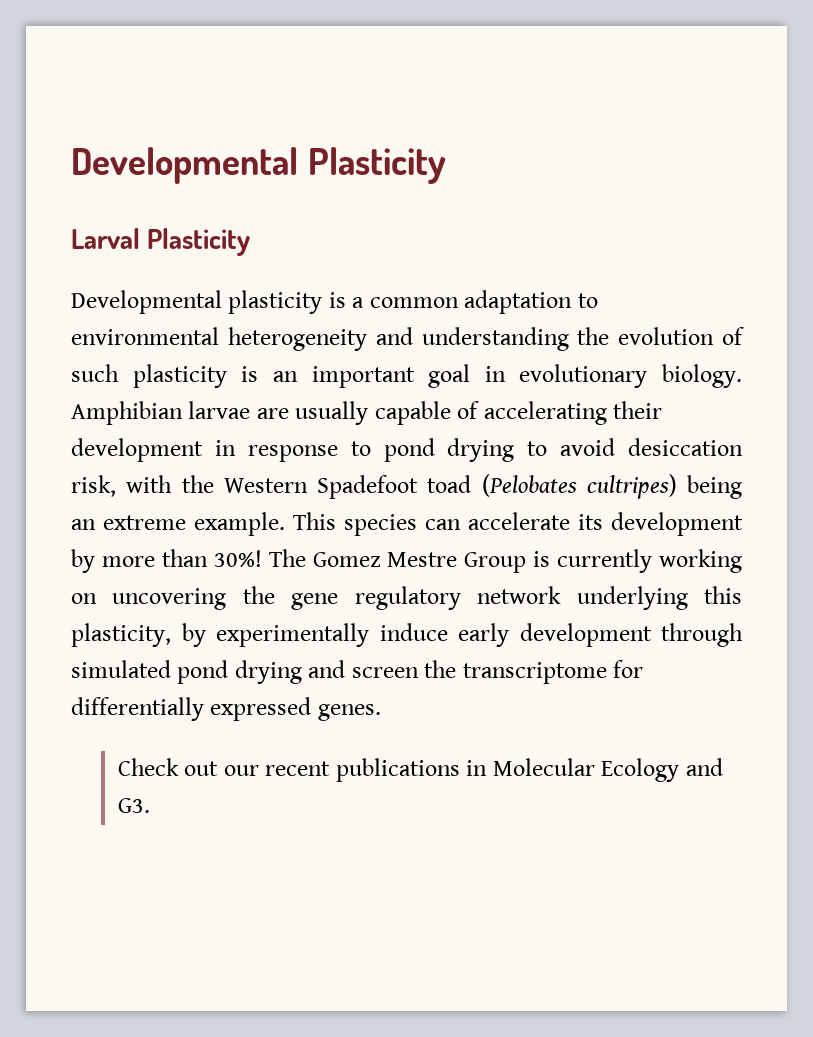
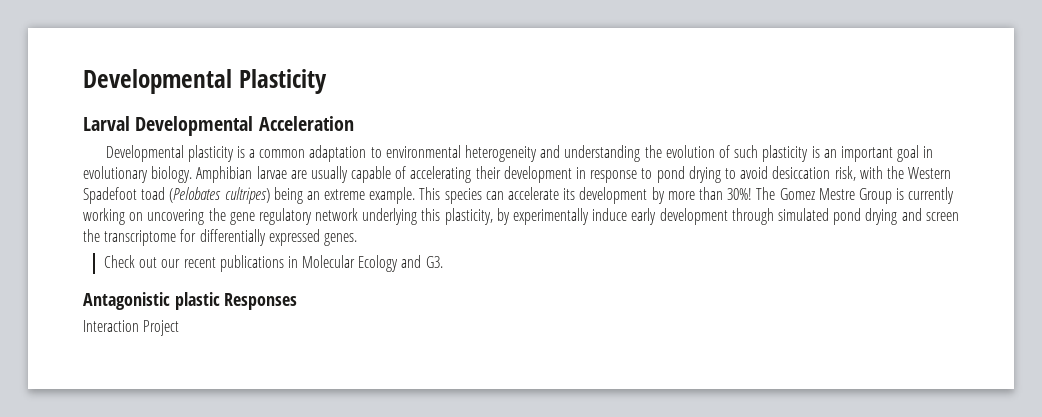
- Larval Plasticity
+ Larval Developmental Acceleration
+ Antagonistic plastic Responses
+ Interaction Project

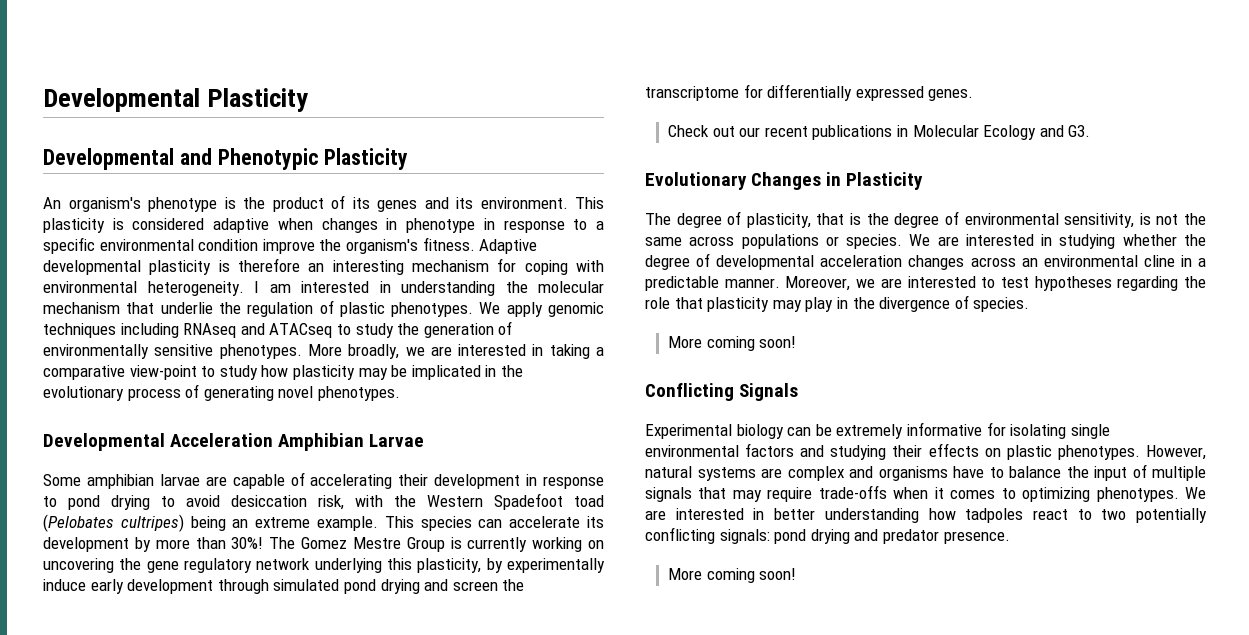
- Larval Developmental Acceleration
- Developmental plasticity is a common adaptation to environmental heterogeneity and understanding the evolution of such plasticity is an important goal in evolutionary biology. Amphibian larvae are usually capable of accelerating their development in response to pond drying to avoid desiccation risk, with the Western Spadefoot toad (Pelobates cultripes) being an extreme example.
+ Developmental and Phenotypic Plasticity
+ An organism's phenotype is the product of its genes and its environment. This plasticity is considered adaptive when changes in phenotype in response to a specific environmental condition improve the organism's fitness. Adaptive developmental plasticity is therefore an interesting mechanism for coping with environmental heterogeneity. I am interested in understanding the molecular mechanism that underlie the regulation of plastic phenotypes. We apply genomic techniques including RNAseq and ATACseq to study the generation of environmentally sensitive phenotypes. More broadly, we are interested in taking a comparative view-point to study how plasticity may be implicated in the evolutionary process of generating novel phenotypes.
+ Developmental Acceleration Amphibian Larvae
+ Some amphibian larvae are capable of accelerating their development in response to pond drying to avoid desiccation risk, with the Western Spadefoot toad (Pelobates cultripes) being an extreme example.
- Antagonistic plastic Responses
- Interaction Project
+ Evolutionary Changes in Plasticity
+ The degree of plasticity, that is the degree of environmental sensitivity, is not the same across populations or species. We are interested in studying whether the degree of developmental acceleration changes across an environmental cline in a predictable manner. Moreover, we are interested to test hypotheses regarding the role that plasticity may play in the divergence of species.
+ More coming soon!
+ Conflicting Signals
+ Experimental biology can be extremely informative for isolating single environmental factors and studying their effects on plastic phenotypes. However, natural systems are complex and organisms have to balance the input of multiple signals that may require trade-offs when it comes to optimizing phenotypes. We are interested in better understanding how tadpoles react to two potentially conflicting signals: pond drying and predator presence.
+ More coming soon!

